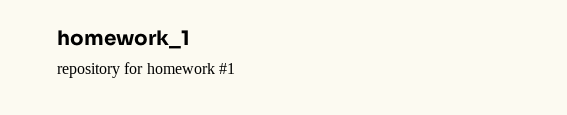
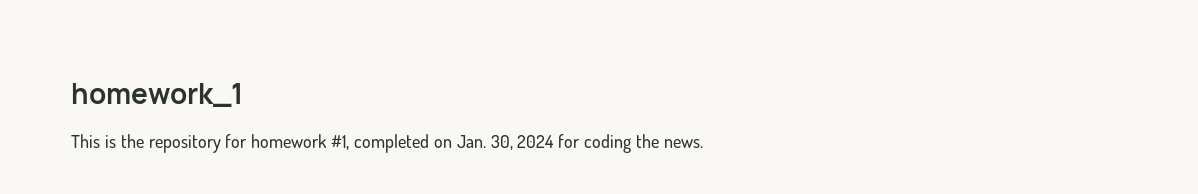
- repository for homework #1
+ This is the repository for homework #1, completed on Jan. 30, 2024 for coding the news.

